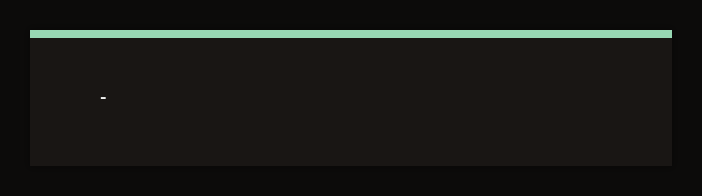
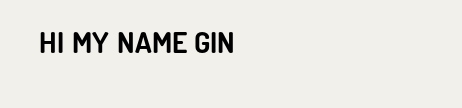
- -
+ HI MY NAME GIN

